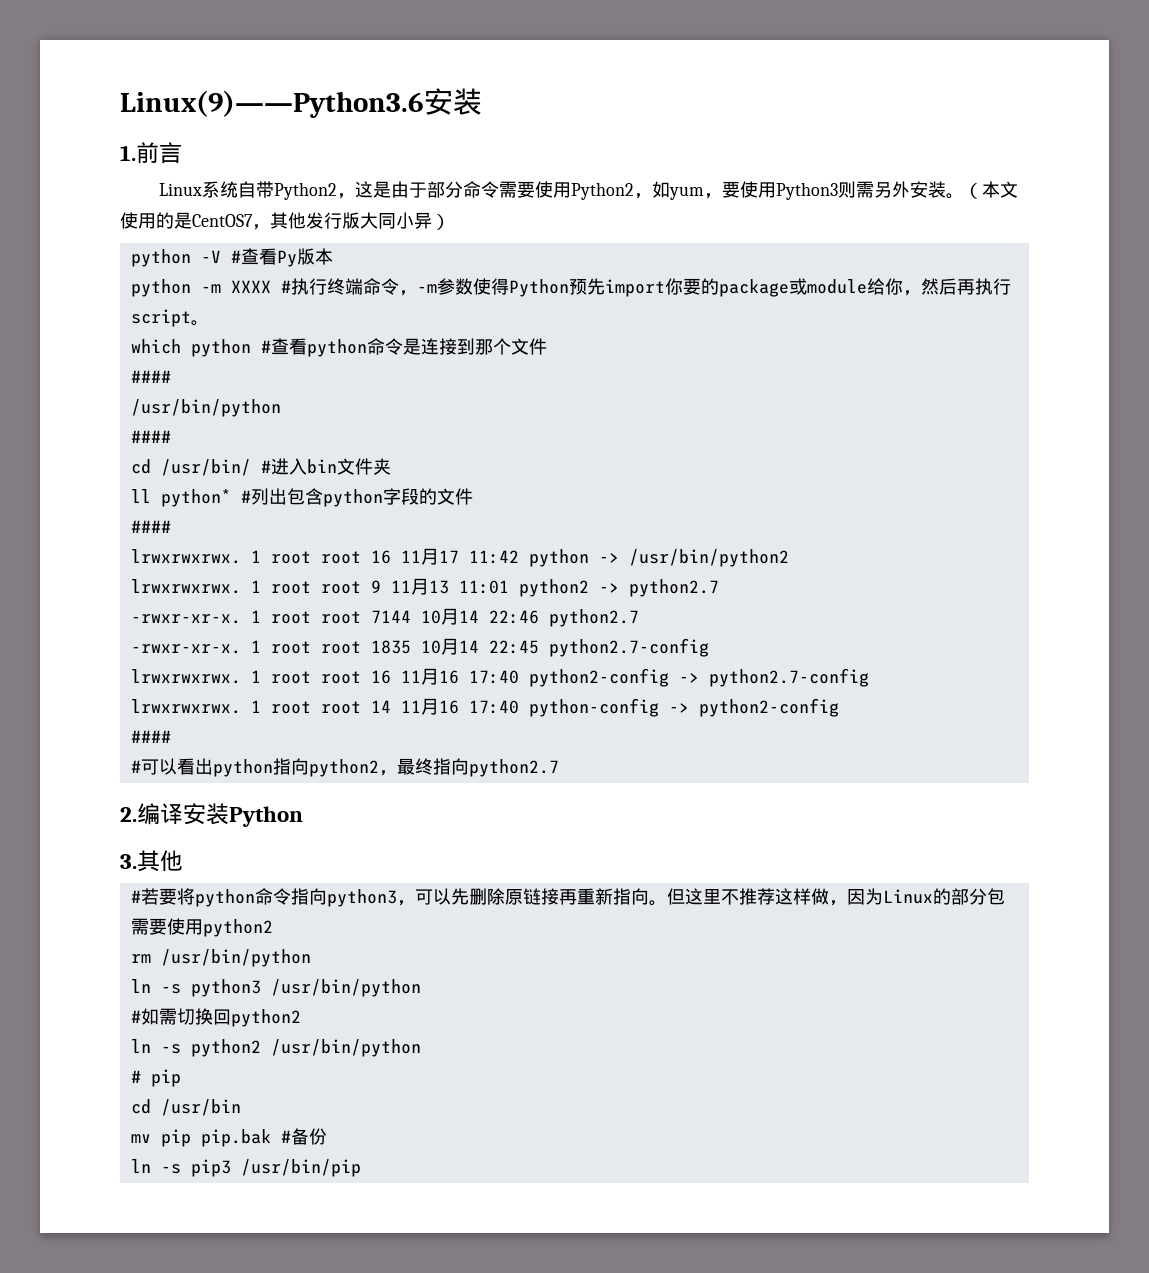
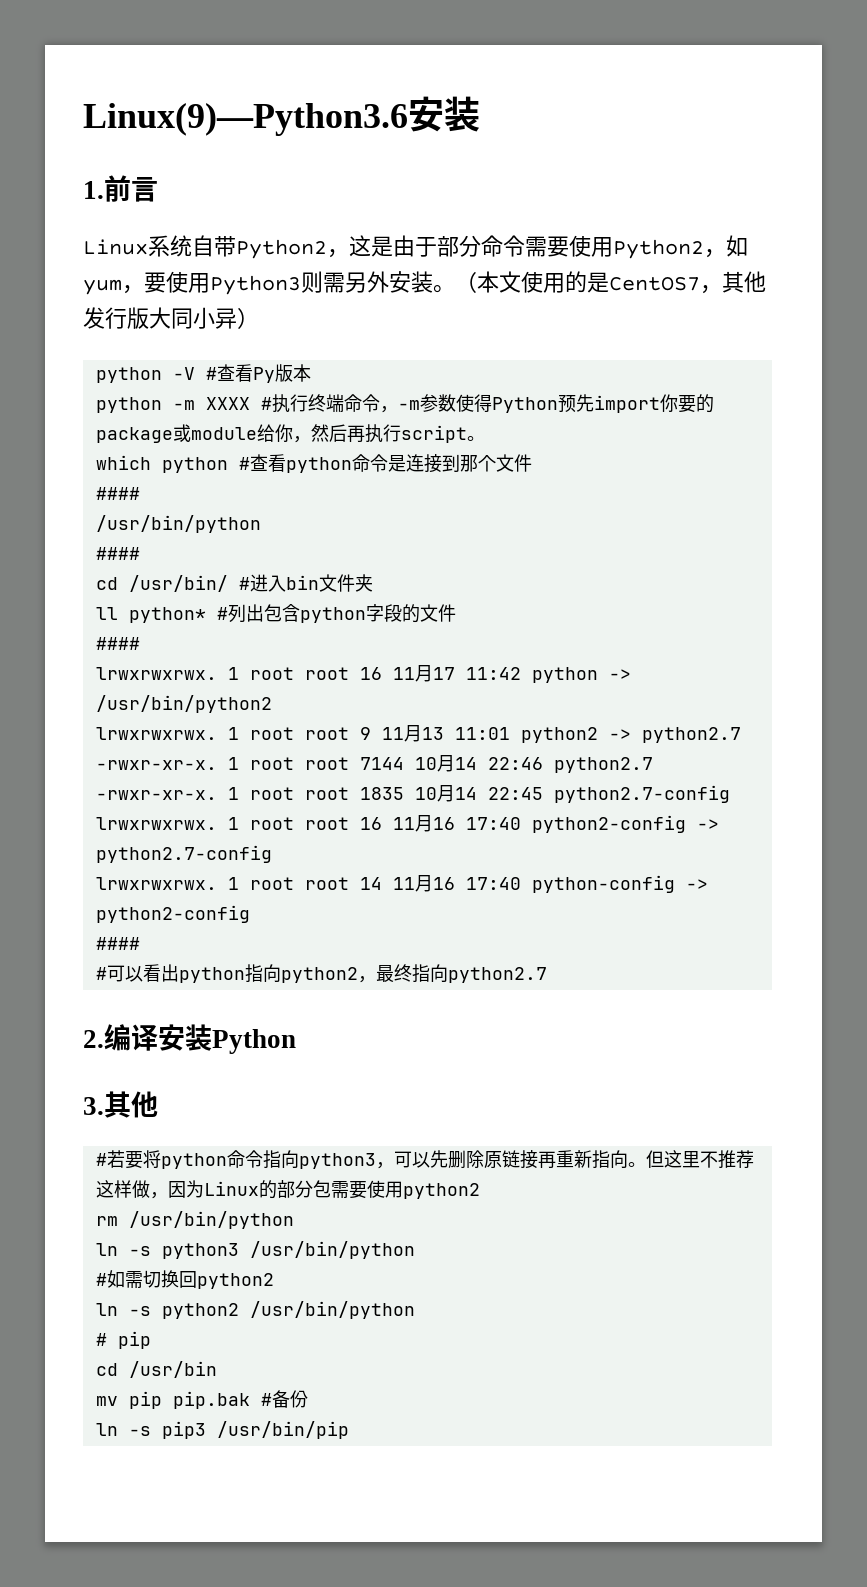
- Linux(9)——Python3.6安装
+ Linux(9)—Python3.6安装

